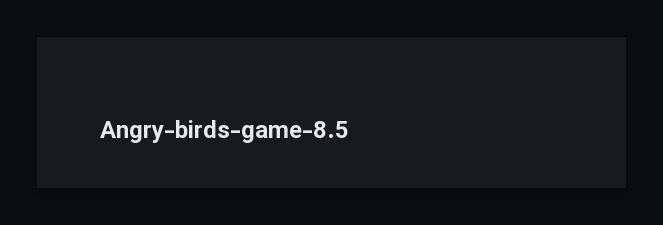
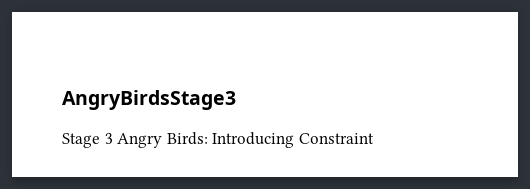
- Angry-birds-game-8.5
+ AngryBirdsStage3
+ Stage 3 Angry Birds: Introducing Constraint

